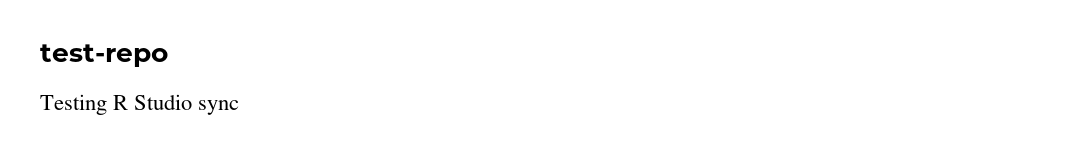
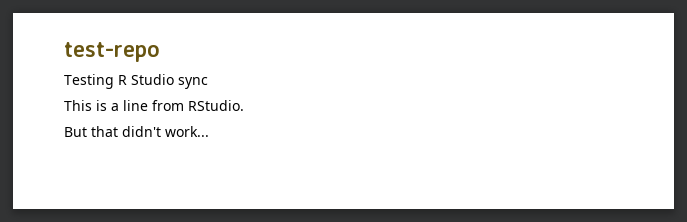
+ This is a line from RStudio.
+ But that didn't work...

